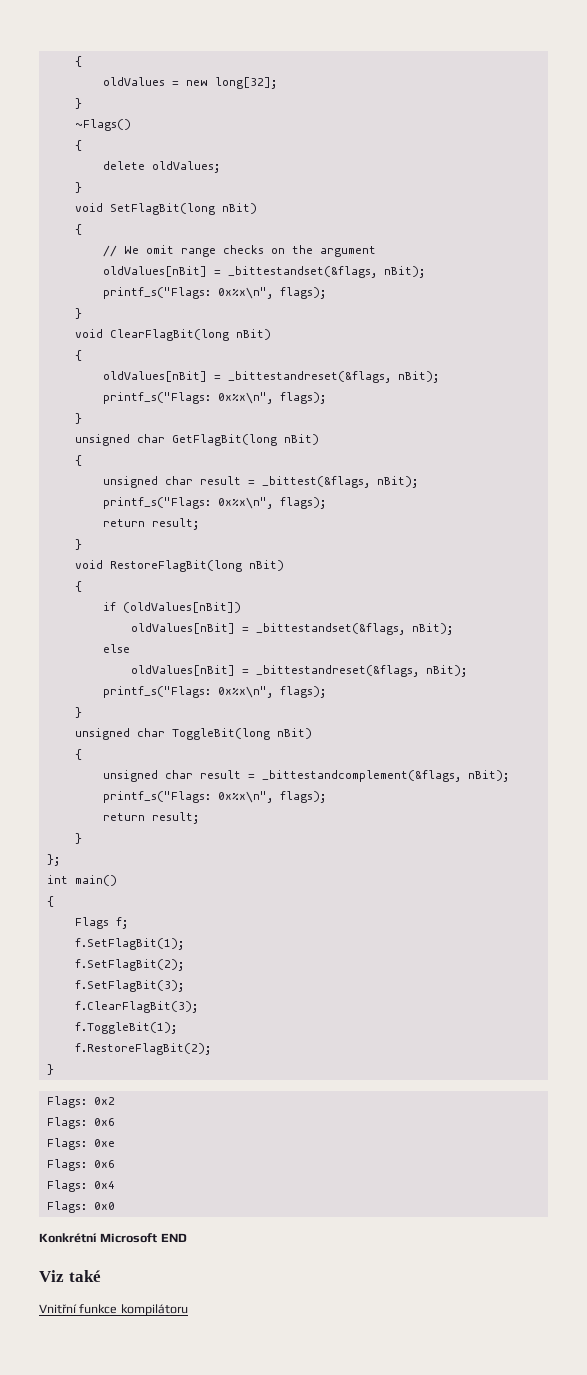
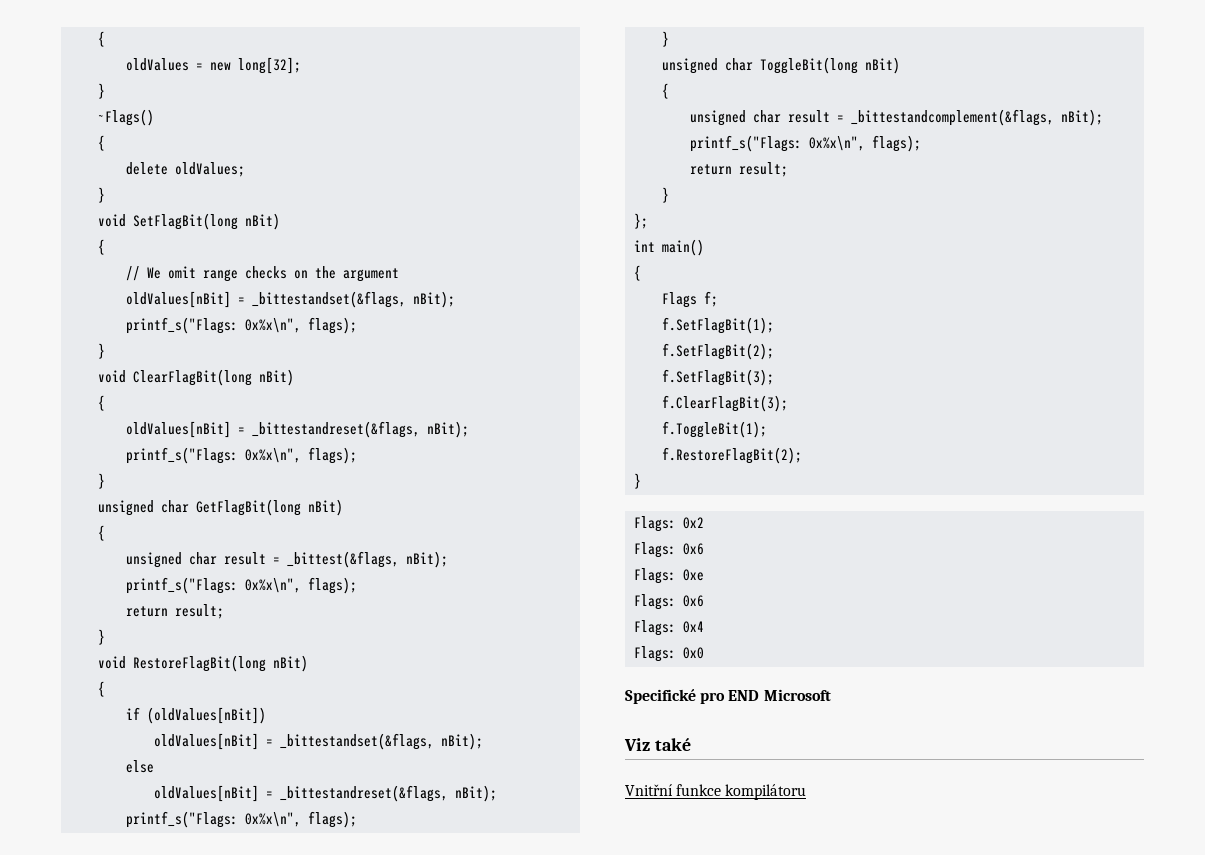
- Konkrétní Microsoft END
+ Specifické pro END Microsoft

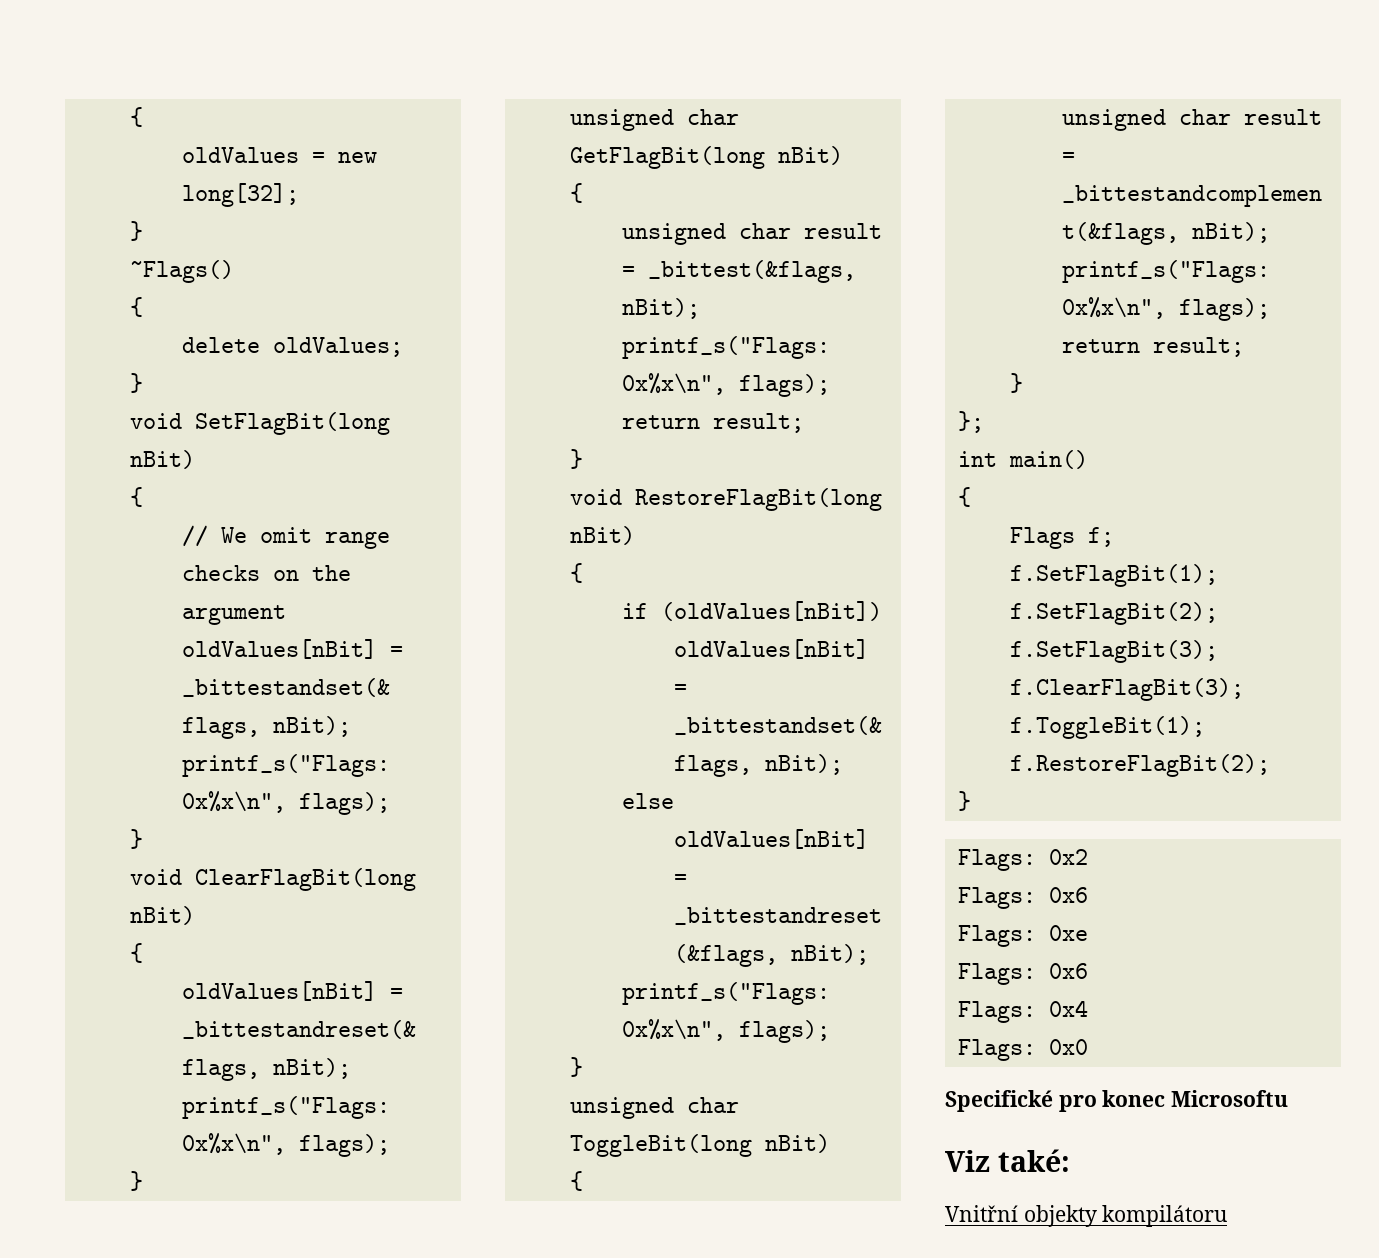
- Specifické pro END Microsoft
+ Specifické pro konec Microsoftu
- Viz také
+ Viz také:
- Vnitřní funkce kompilátoru
+ Vnitřní objekty kompilátoru

